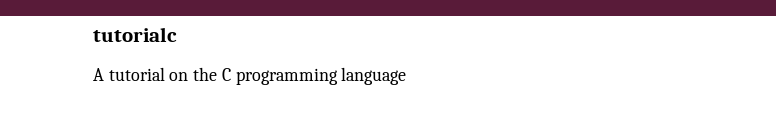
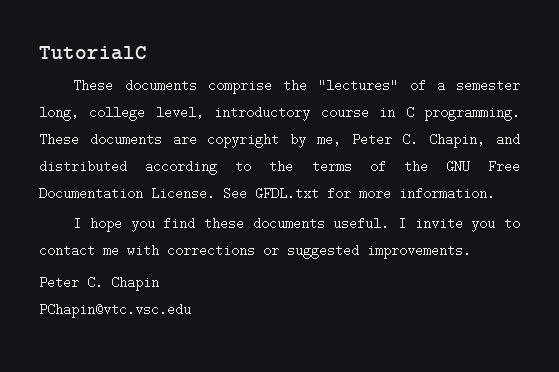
- tutorialc
- A tutorial on the C programming language
+ TutorialC
+ These documents comprise the "lectures" of a semester long, college level, introductory course in C programming. These documents are copyright by me, Peter C. Chapin, and distributed according to the terms of the GNU Free Documentation License. See GFDL.txt for more information.
+ I hope you find these documents useful. I invite you to contact me with corrections or suggested improvements.
+ Peter C. Chapin
+ PChapin@vtc.vsc.edu

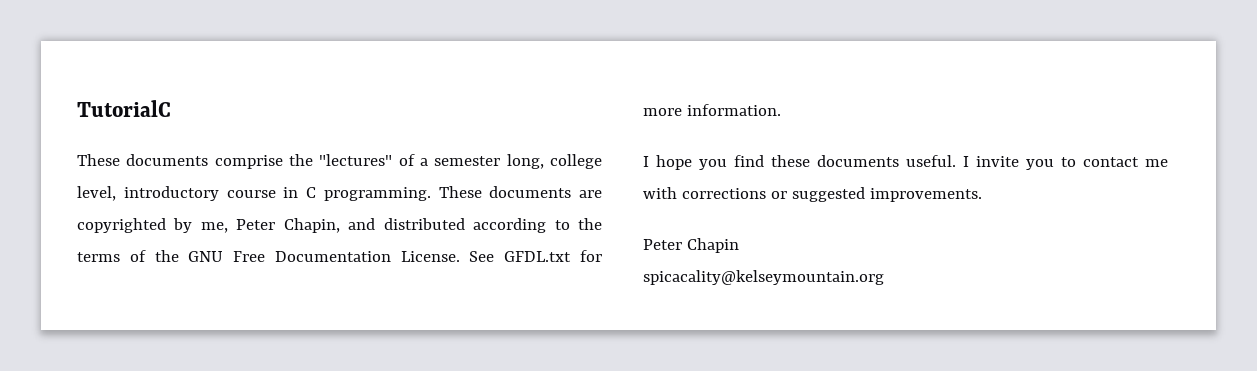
- These documents are copyright by me, Peter C. Chapin, and distributed according to the terms of the GNU Free Documentation License.
+ These documents are copyrighted by me, Peter Chapin, and distributed according to the terms of the GNU Free Documentation License.
- Peter C. Chapin
+ Peter Chapin
- PChapin@vtc.vsc.edu
+ spicacality@kelseymountain.org

